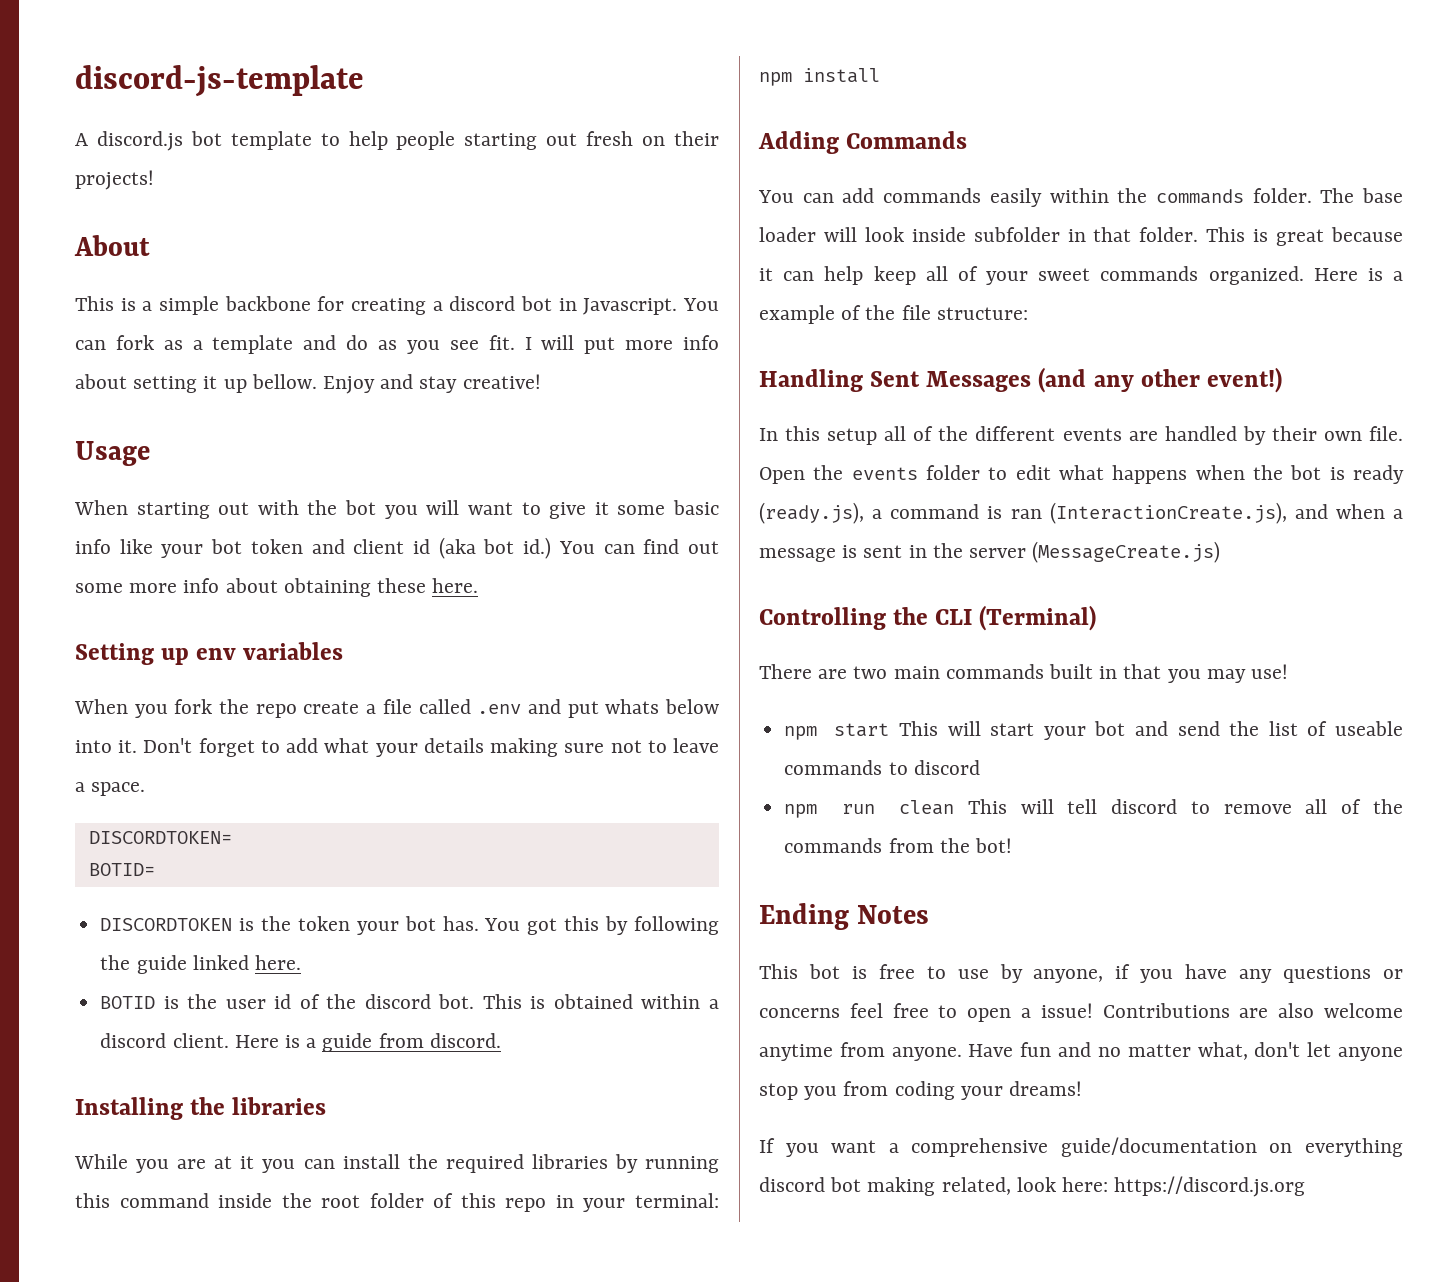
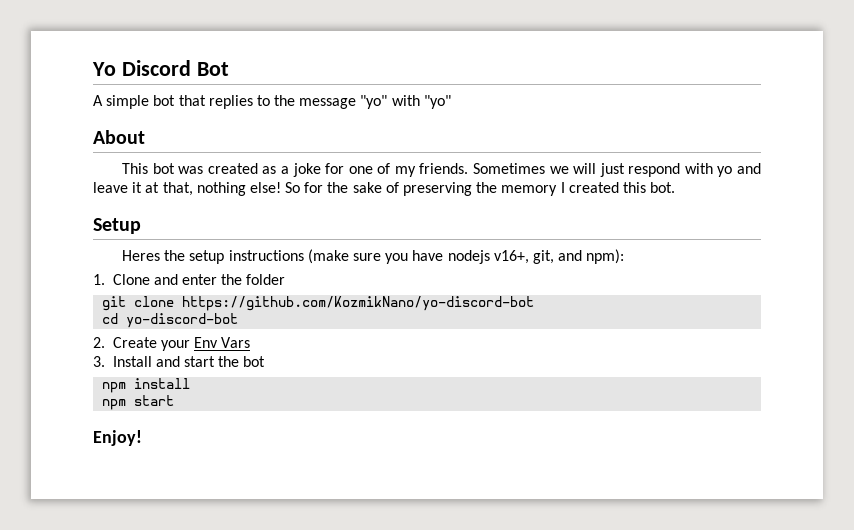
- discord-js-template
- A discord.js bot template to help people starting out fresh on their projects!
+ Yo Discord Bot
+ A simple bot that replies to the message "yo" with "yo"
  About
- This is a simple backbone for creating a discord bot in Javascript. You can fork as a template and do as you see fit. I will put more info about setting it up bellow. Enjoy and stay creative!
- Usage
- When starting out with the bot you will want to give it some basic info like your bot token and client id (aka bot id.) You can find out some more info about obtaining these here.
- Setting up env variables
- When you fork the repo create a file called .env and put whats below into it. Don't forget to add what your details making sure not to leave a space.
- DISCORDTOKEN=
- BOTID=
- DISCORDTOKEN is the token your bot has. You got this by following the guide linked here.
- BOTID is the user id of the discord bot. This is obtained within a discord client. Here is a guide from discord.
- Installing the libraries
- While you are at it you can install the required libraries by running this command inside the root folder of this repo in your terminal: npm install
- Adding Commands
- You can add commands easily within the commands folder. The base loader will look inside subfolder in that folder. This is great because it can help keep all of your sweet commands organized. Here is a example of the file structure:
- Handling Sent Messages (and any other event!)
- In this setup all of the different events are handled by their own file. Open the events folder to edit what happens when the bot is ready (ready.js), a command is ran (InteractionCreate.js), and when a message is sent in the server (MessageCreate.js)
- Controlling the CLI (Terminal)
- There are two main commands built in that you may use!
- npm start This will start your bot and send the list of useable commands to discord
- npm run clean This will tell discord to remove all of the commands from the bot!
- Ending Notes
- This bot is free to use by anyone, if you have any questions or concerns feel free to open a issue! Contributions are also welcome anytime from anyone. Have fun and no matter what, don't let anyone stop you from coding your dreams!
- If you want a comprehensive guide/documentation on everything discord bot making related, look here: https://discord.js.org
+ This bot was created as a joke for one of my friends. Sometimes we will just respond with yo and leave it at that, nothing else! So for the sake of preserving the memory I created this bot.
+ Setup
+ Heres the setup instructions (make sure you have nodejs v16+, git, and npm):
+ 1. Clone and enter the folder
+ git clone https://github.com/KozmikNano/yo-discord-bot
+ cd yo-discord-bot
+ 2. Create your Env Vars
+ 3. Install and start the bot
+ npm install
+ npm start
+ Enjoy!

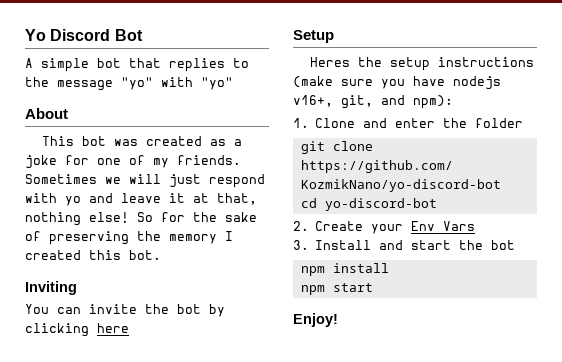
+ Inviting
+ You can invite the bot by clicking here

